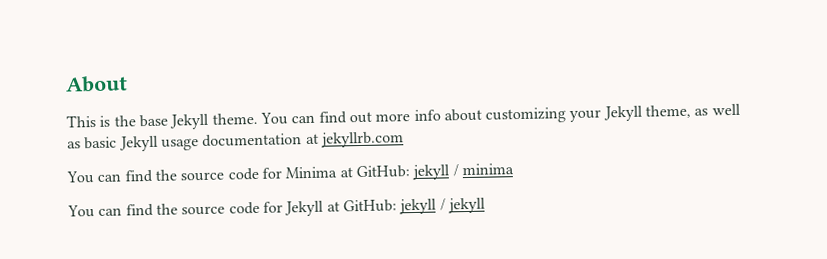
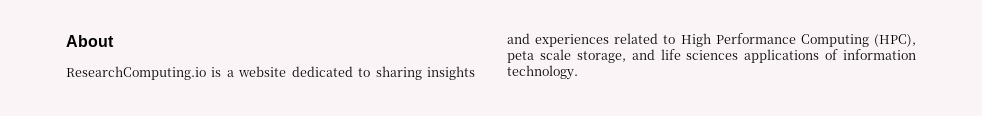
- This is the base Jekyll theme. You can find out more info about customizing your Jekyll theme, as well as basic Jekyll usage documentation at jekyllrb.com
- You can find the source code for Minima at GitHub: jekyll / minima
- You can find the source code for Jekyll at GitHub: jekyll / jekyll
+ ResearchComputing.io is a website dedicated to sharing insights and experiences related to High Performance Computing (HPC), peta scale storage, and life sciences applications of information technology.

